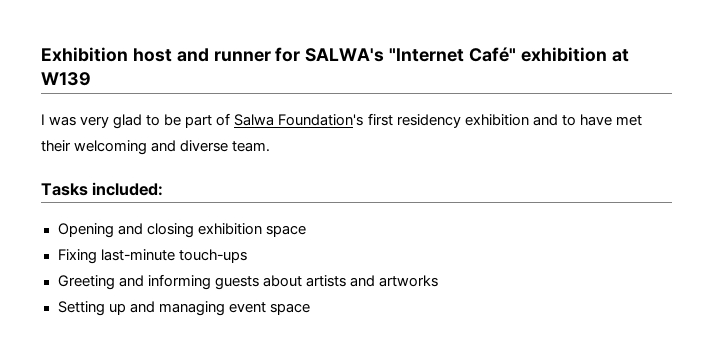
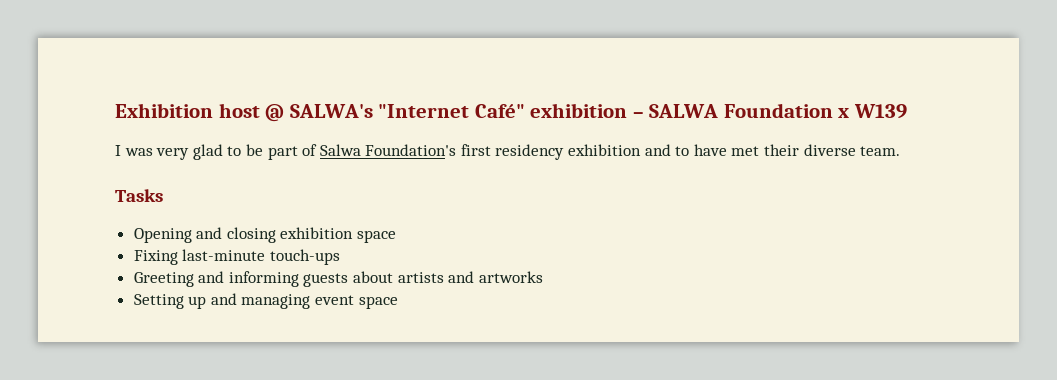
- Exhibition host and runner for SALWA's "Internet Café" exhibition at W139
+ Exhibition host @ SALWA's "Internet Café" exhibition – SALWA Foundation x W139
- I was very glad to be part of Salwa Foundation's first residency exhibition and to have met their welcoming and diverse team.
+ I was very glad to be part of Salwa Foundation's first residency exhibition and to have met their diverse team.
- Tasks included:
+ Tasks

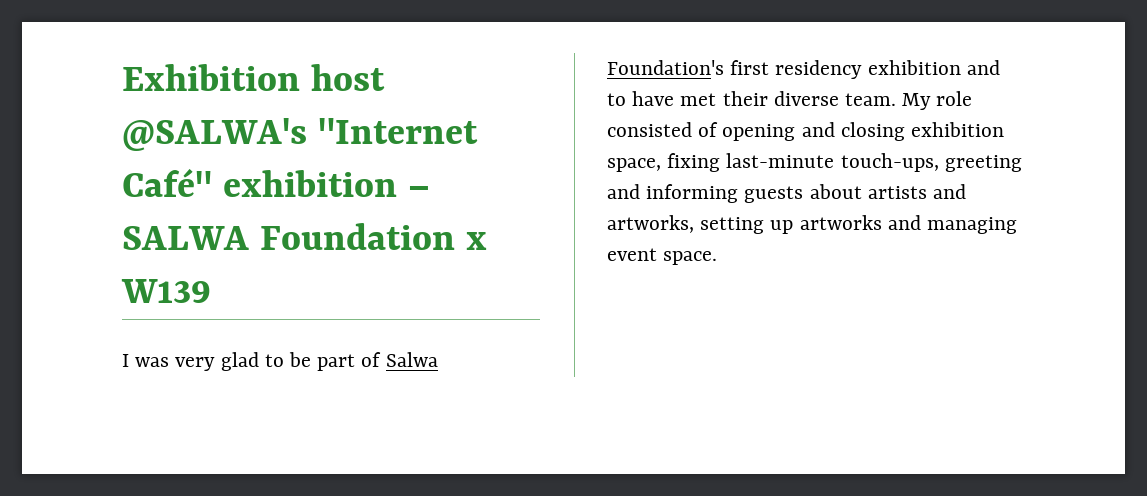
- Exhibition host @ SALWA's "Internet Café" exhibition – SALWA Foundation x W139
+ Exhibition host @SALWA's "Internet Café" exhibition – SALWA Foundation x W139
- I was very glad to be part of Salwa Foundation's first residency exhibition and to have met their diverse team.
- Tasks
- Opening and closing exhibition space
- Fixing last-minute touch-ups
- Greeting and informing guests about artists and artworks
- Setting up and managing event space
+ I was very glad to be part of Salwa Foundation's first residency exhibition and to have met their diverse team. My role consisted of opening and closing exhibition space, fixing last-minute touch-ups, greeting and informing guests about artists and artworks, setting up artworks and managing event space.

